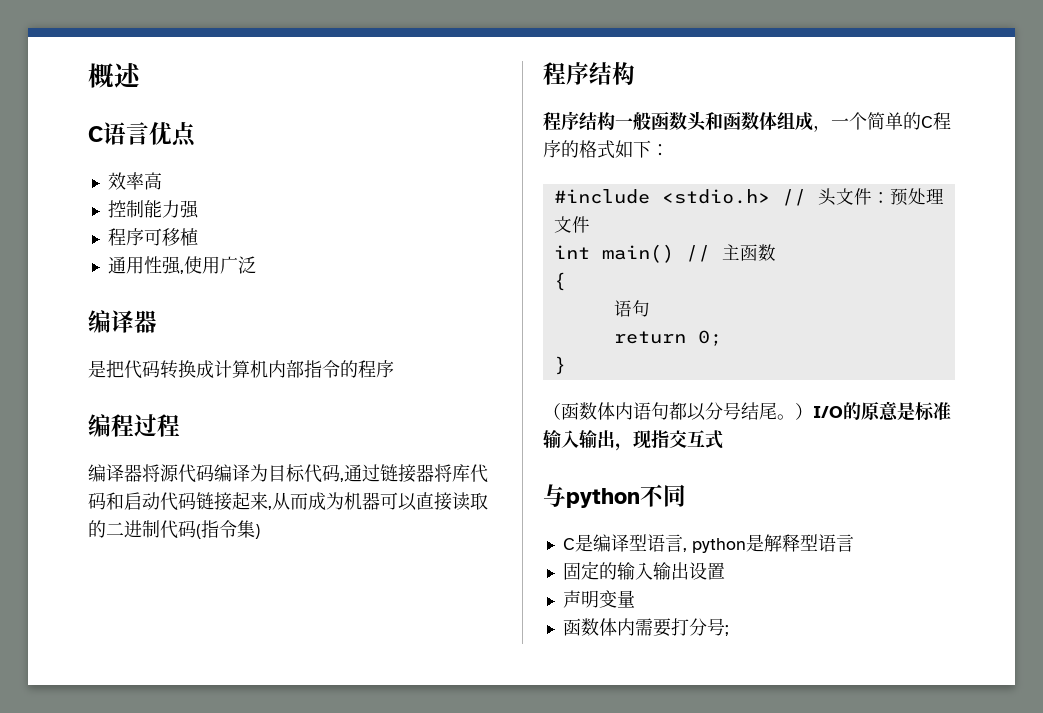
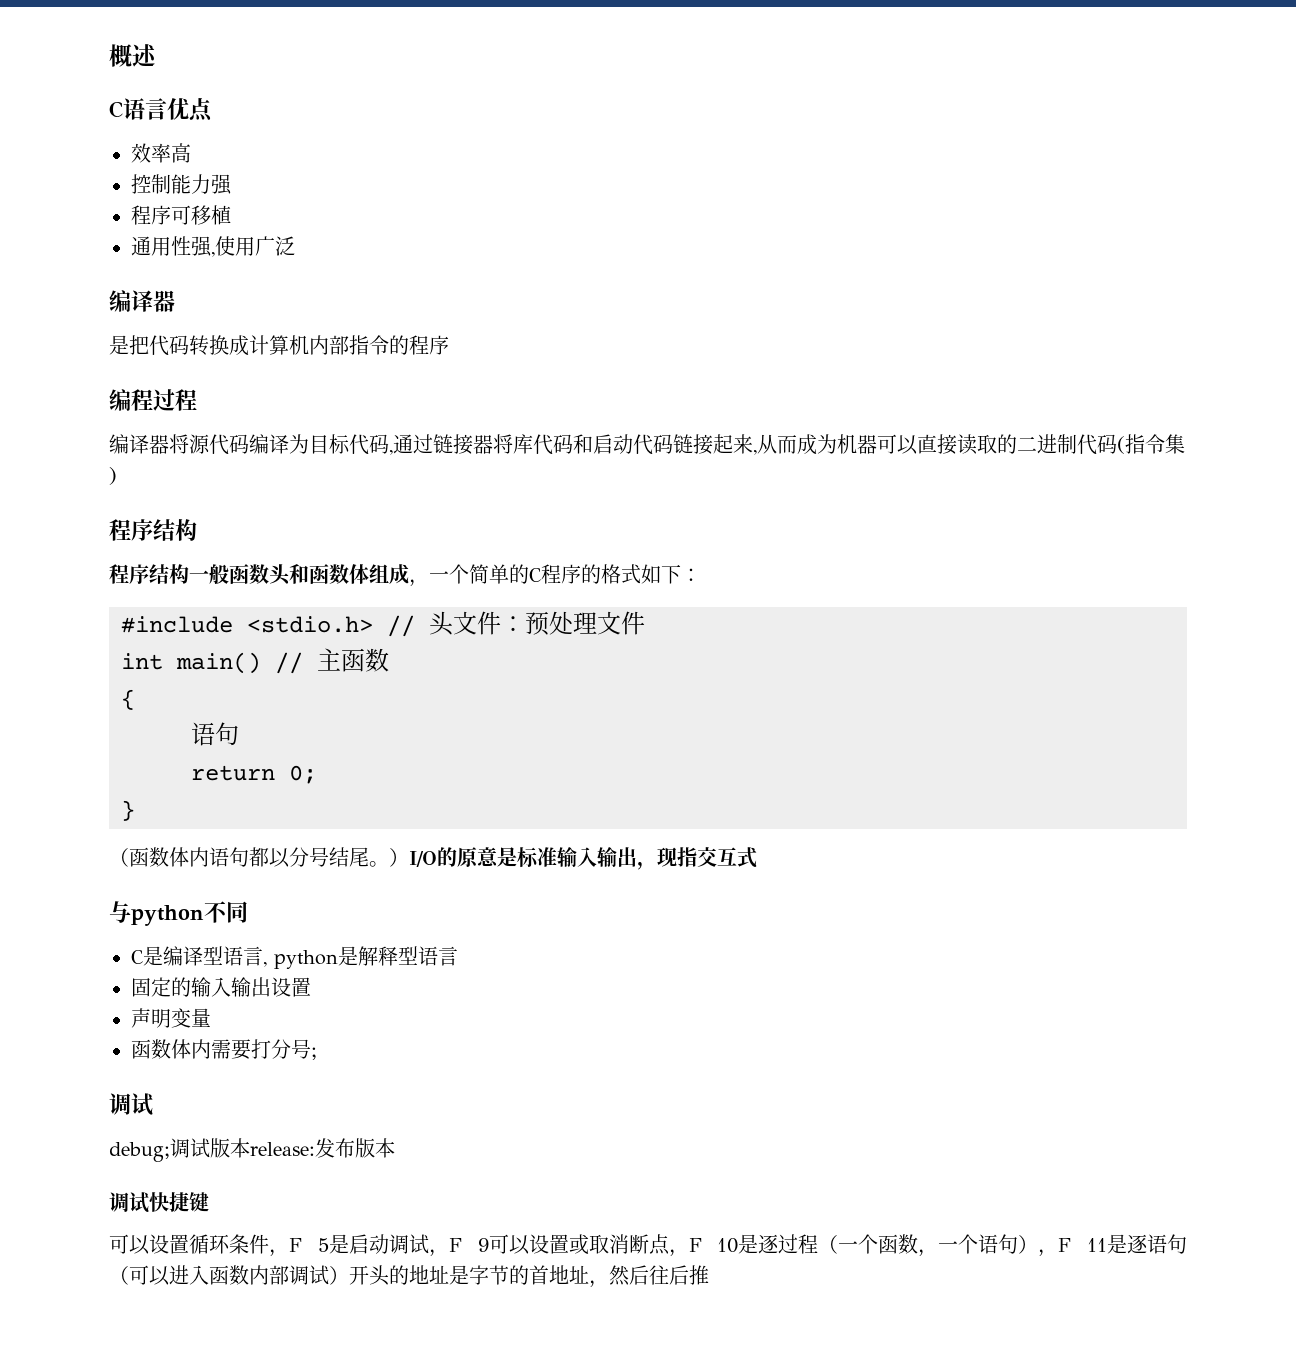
  函数体内需要打分号;
+ 调试
+ debug;调试版本release:发布版本
+ 调试快捷键
+ 可以设置循环条件，F 5是启动调试，F 9可以设置或取消断点，F 10是逐过程（一个函数，一个语句），F 11是逐语句（可以进入函数内部调试）开头的地址是字节的首地址，然后往后推

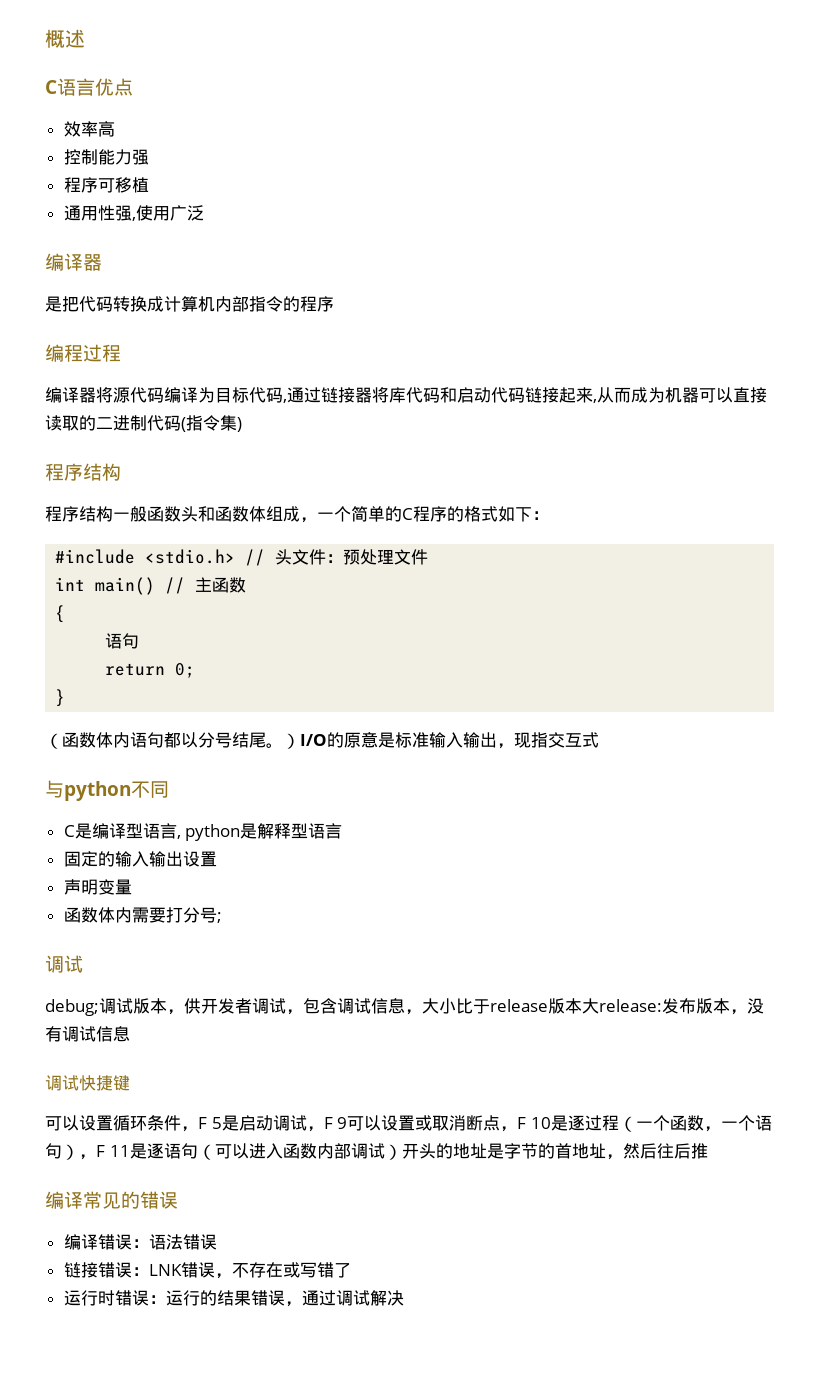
- debug;调试版本release:发布版本
+ debug;调试版本，供开发者调试，包含调试信息，大小比于release版本大release:发布版本，没有调试信息
+ 编译常见的错误
+ 编译错误：语法错误
+ 链接错误：LNK错误，不存在或写错了
+ 运行时错误：运行的结果错误，通过调试解决

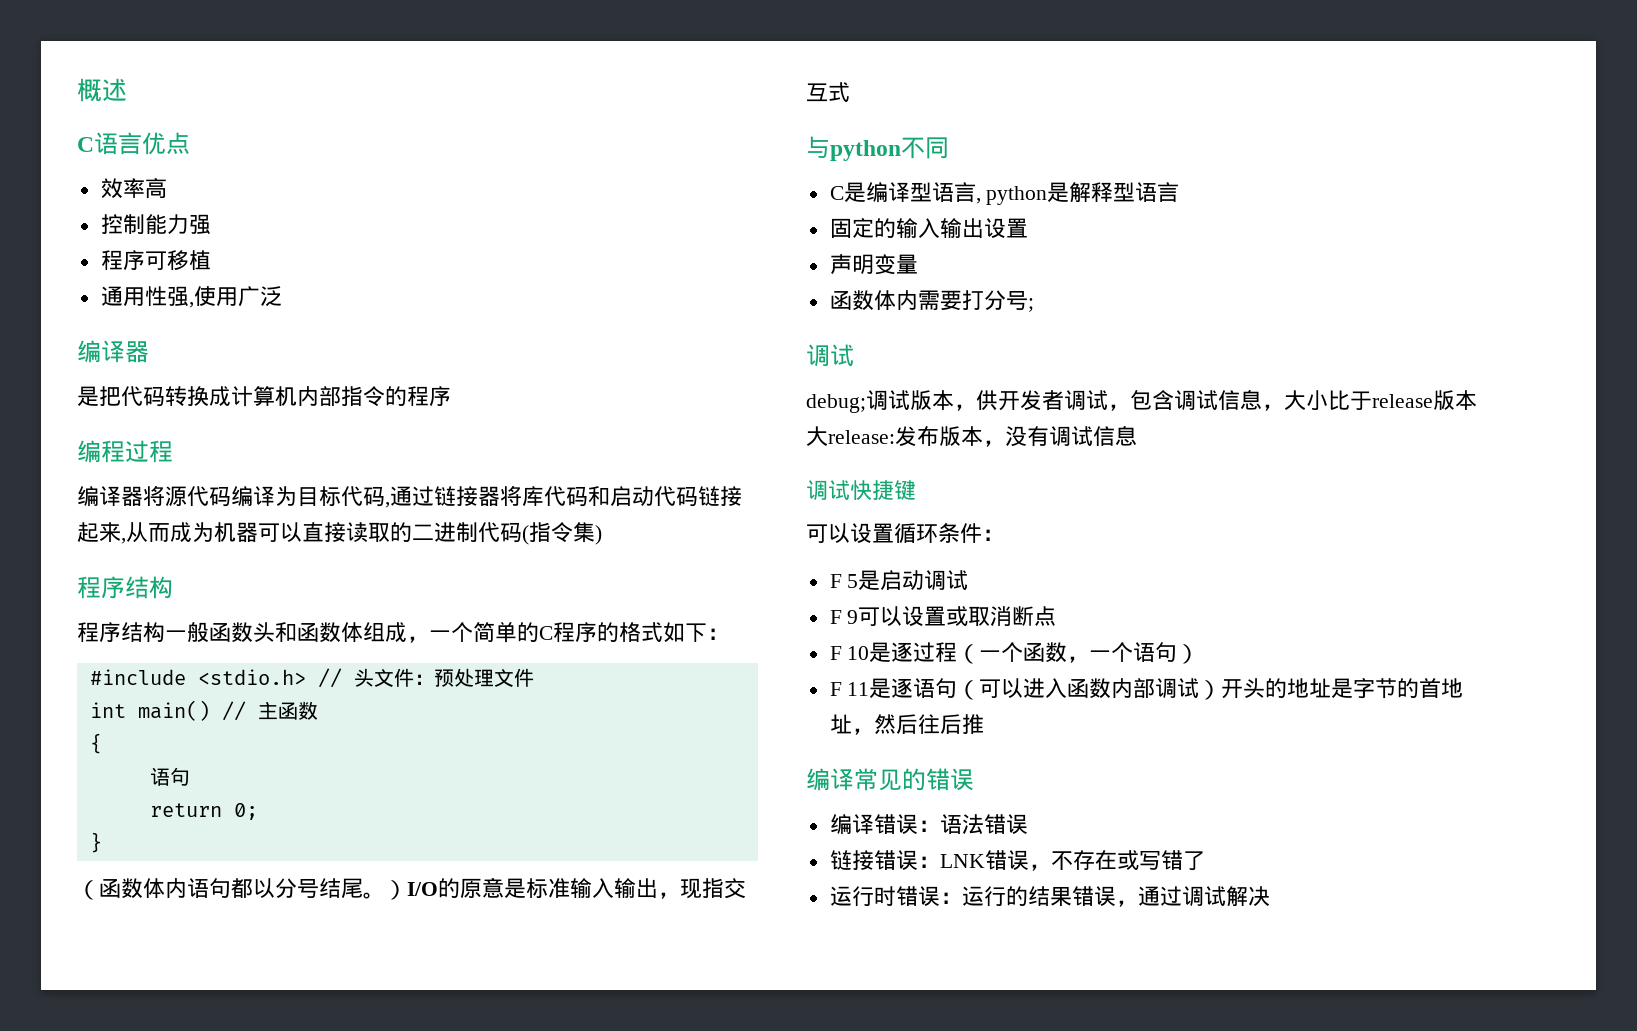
- 可以设置循环条件，F 5是启动调试，F 9可以设置或取消断点，F 10是逐过程（一个函数，一个语句），F 11是逐语句（可以进入函数内部调试）开头的地址是字节的首地址，然后往后推
+ 可以设置循环条件：
+ F 5是启动调试
+ F 9可以设置或取消断点
+ F 10是逐过程（一个函数，一个语句）
+ F 11是逐语句（可以进入函数内部调试）开头的地址是字节的首地址，然后往后推

